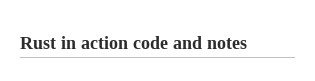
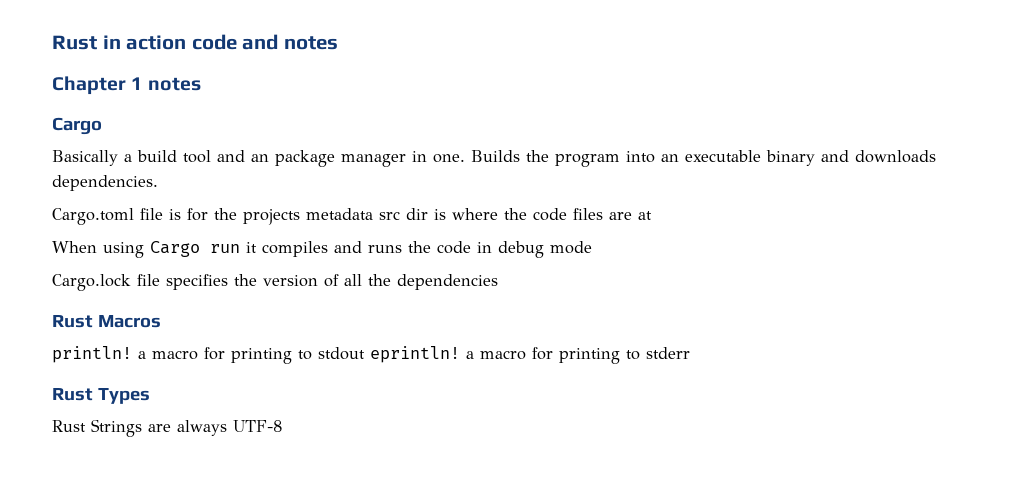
+ Chapter 1 notes
+ Cargo
+ Basically a build tool and an package manager in one. Builds the program into an executable binary and downloads dependencies.
+ Cargo.toml file is for the projects metadata src dir is where the code files are at
+ When using Cargo run it compiles and runs the code in debug mode
+ Cargo.lock file specifies the version of all the dependencies
+ Rust Macros
+ println! a macro for printing to stdout eprintln! a macro for printing to stderr
+ Rust Types
+ Rust Strings are always UTF-8

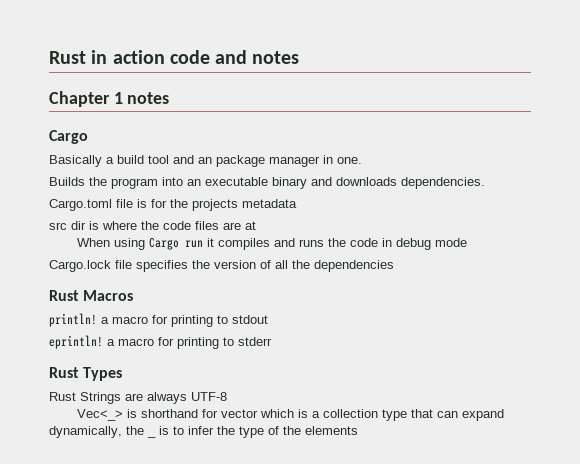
- Basically a build tool and an package manager in one. Builds the program into an executable binary and downloads dependencies.
+ Basically a build tool and an package manager in one.
+ Builds the program into an executable binary and downloads dependencies.
- Cargo.toml file is for the projects metadata src dir is where the code files are at
+ Cargo.toml file is for the projects metadata
+ src dir is where the code files are at
- println! a macro for printing to stdout eprintln! a macro for printing to stderr
+ println! a macro for printing to stdout
+ eprintln! a macro for printing to stderr
+ Vec<_> is shorthand for vector which is a collection type that can expand dynamically, the _ is to infer the type of the elements

